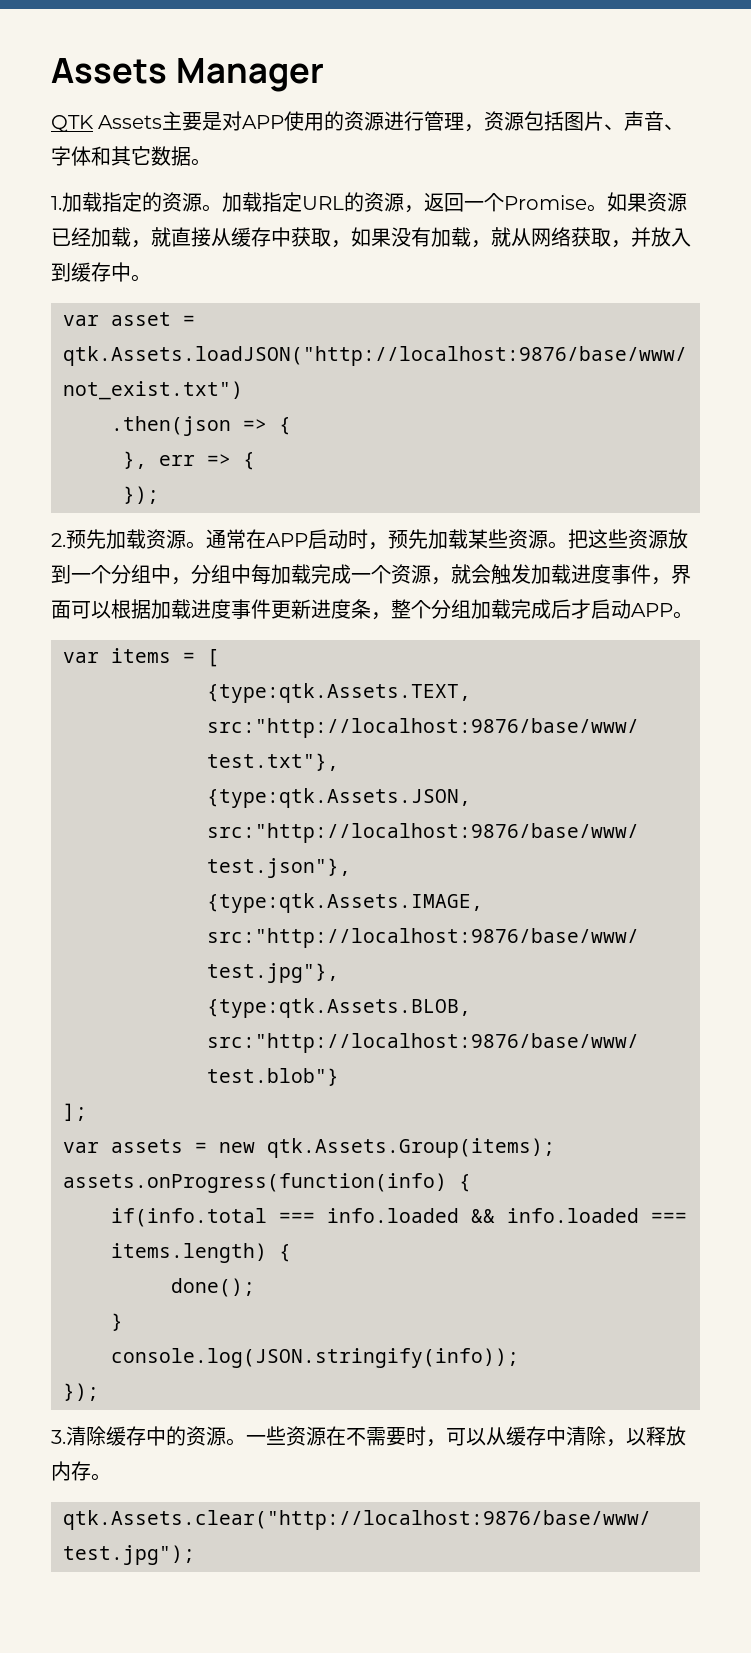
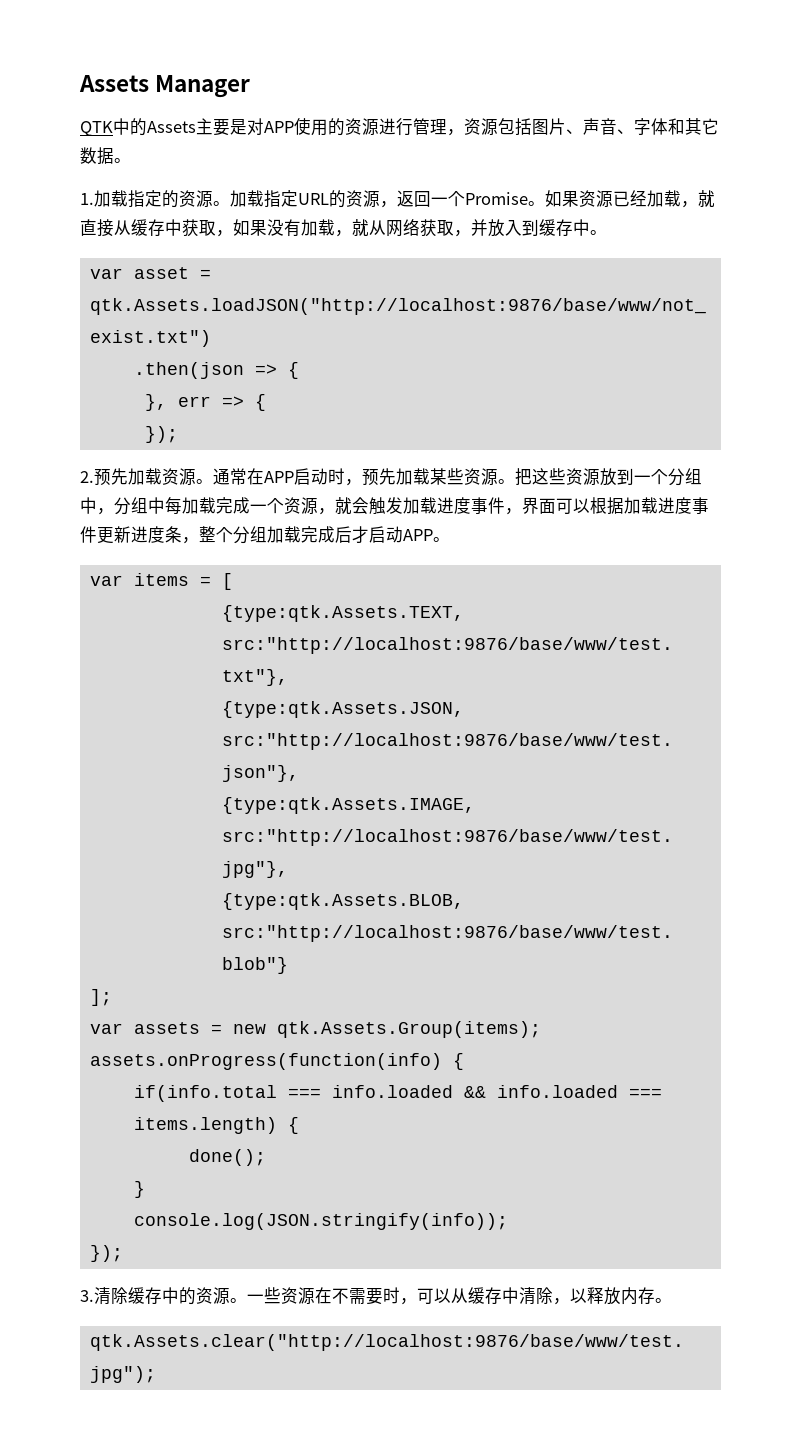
- QTK Assets主要是对APP使用的资源进行管理，资源包括图片、声音、字体和其它数据。
+ QTK中的Assets主要是对APP使用的资源进行管理，资源包括图片、声音、字体和其它数据。

